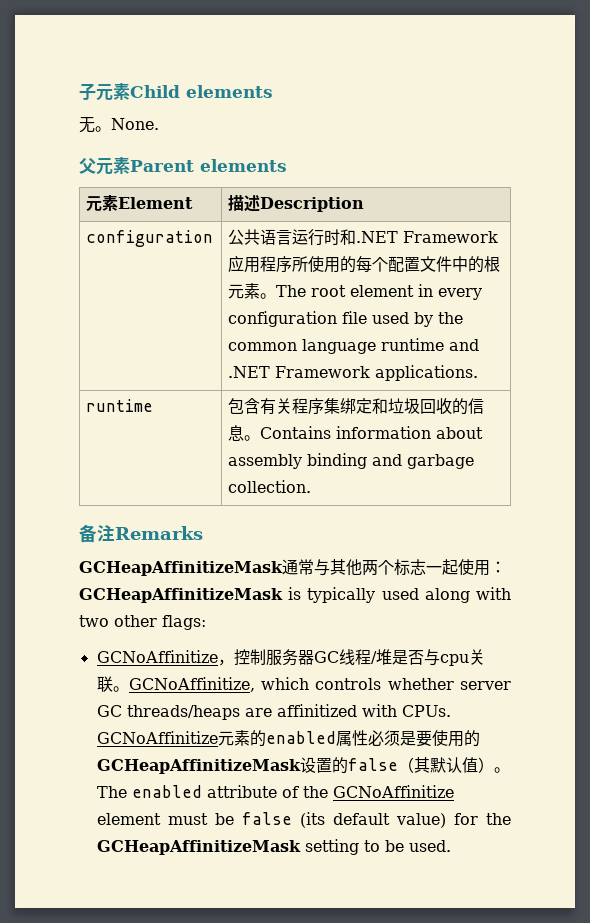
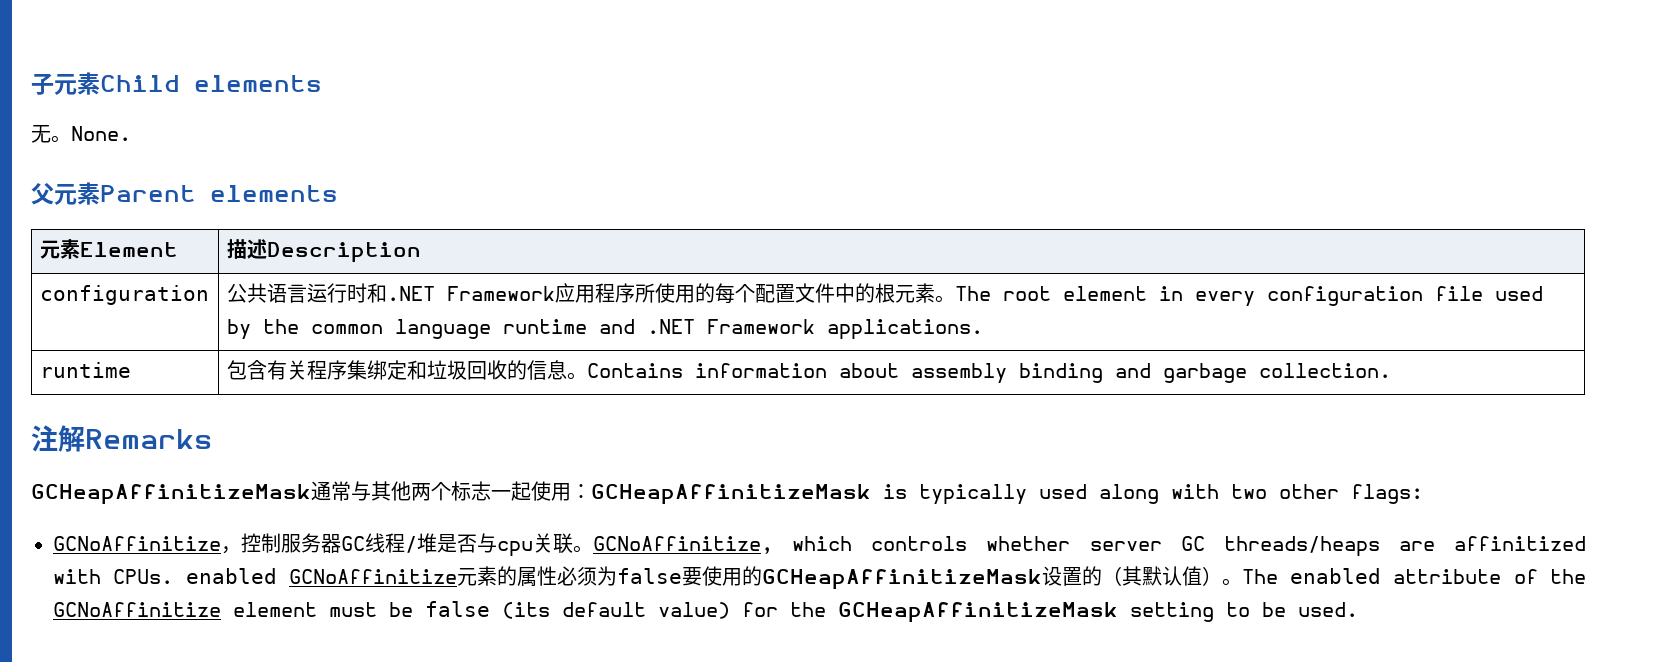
- 备注Remarks
+ 注解Remarks
- GCNoAffinitize, which controls whether server GC threads/heaps are affinitized with CPUs. GCNoAffinitize元素的enabled属性必须是要使用的GCHeapAffinitizeMask设置的false（其默认值）。
+ GCNoAffinitize, which controls whether server GC threads/heaps are affinitized with CPUs. enabled GCNoAffinitize元素的属性必须为false要使用的GCHeapAffinitizeMask设置的（其默认值）。

